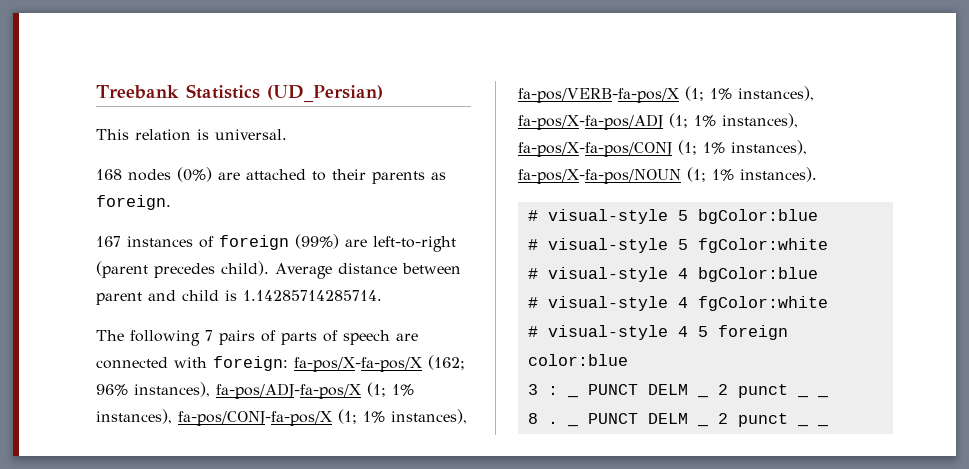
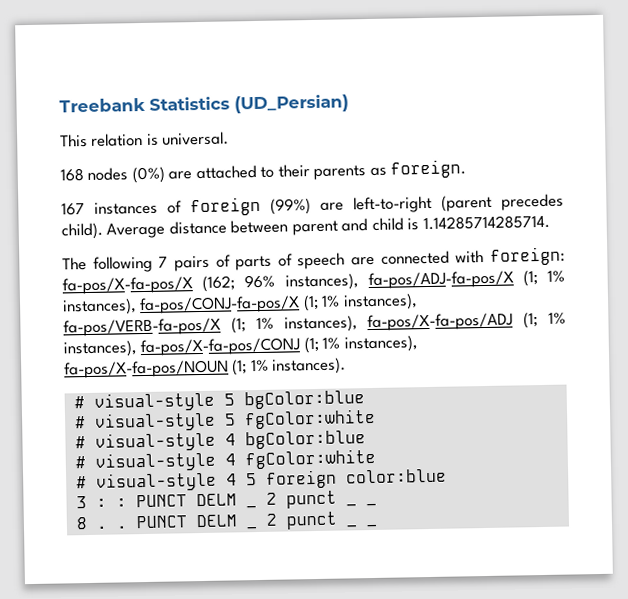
- 3 : _ PUNCT DELM _ 2 punct _ _
+ 3 : : PUNCT DELM _ 2 punct _ _
- 8 . _ PUNCT DELM _ 2 punct _ _
+ 8 . . PUNCT DELM _ 2 punct _ _

